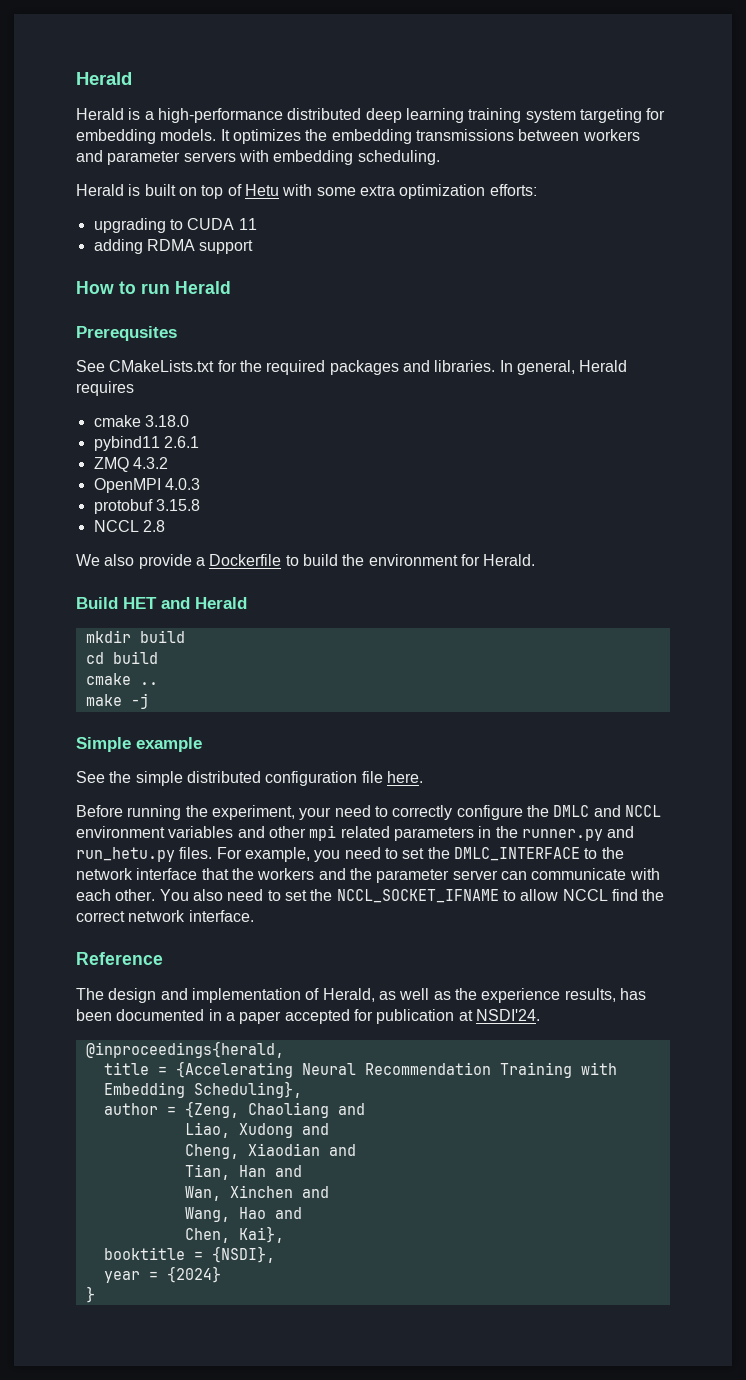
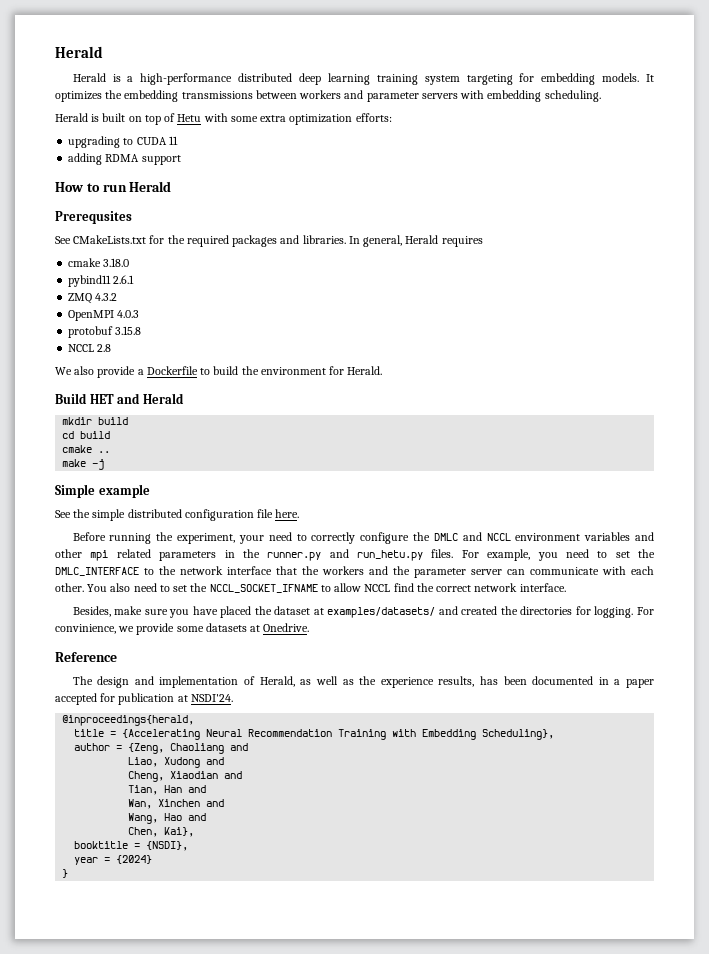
+ Besides, make sure you have placed the dataset at examples/datasets/ and created the directories for logging. For convinience, we provide some datasets at Onedrive.

